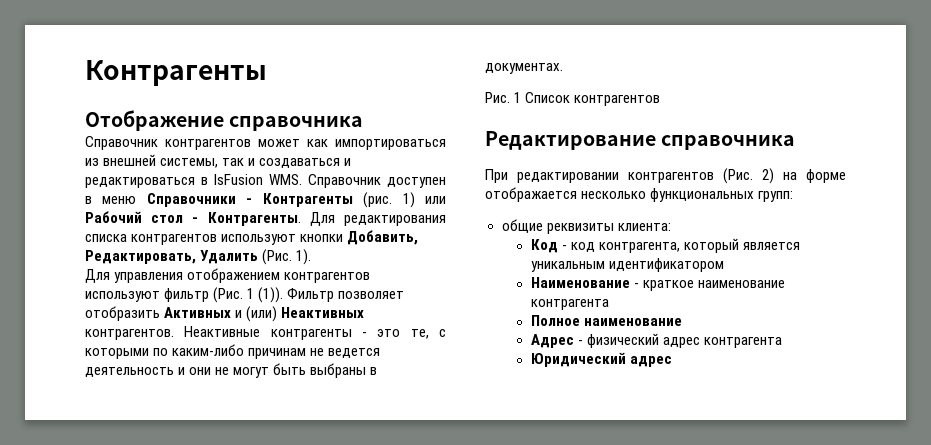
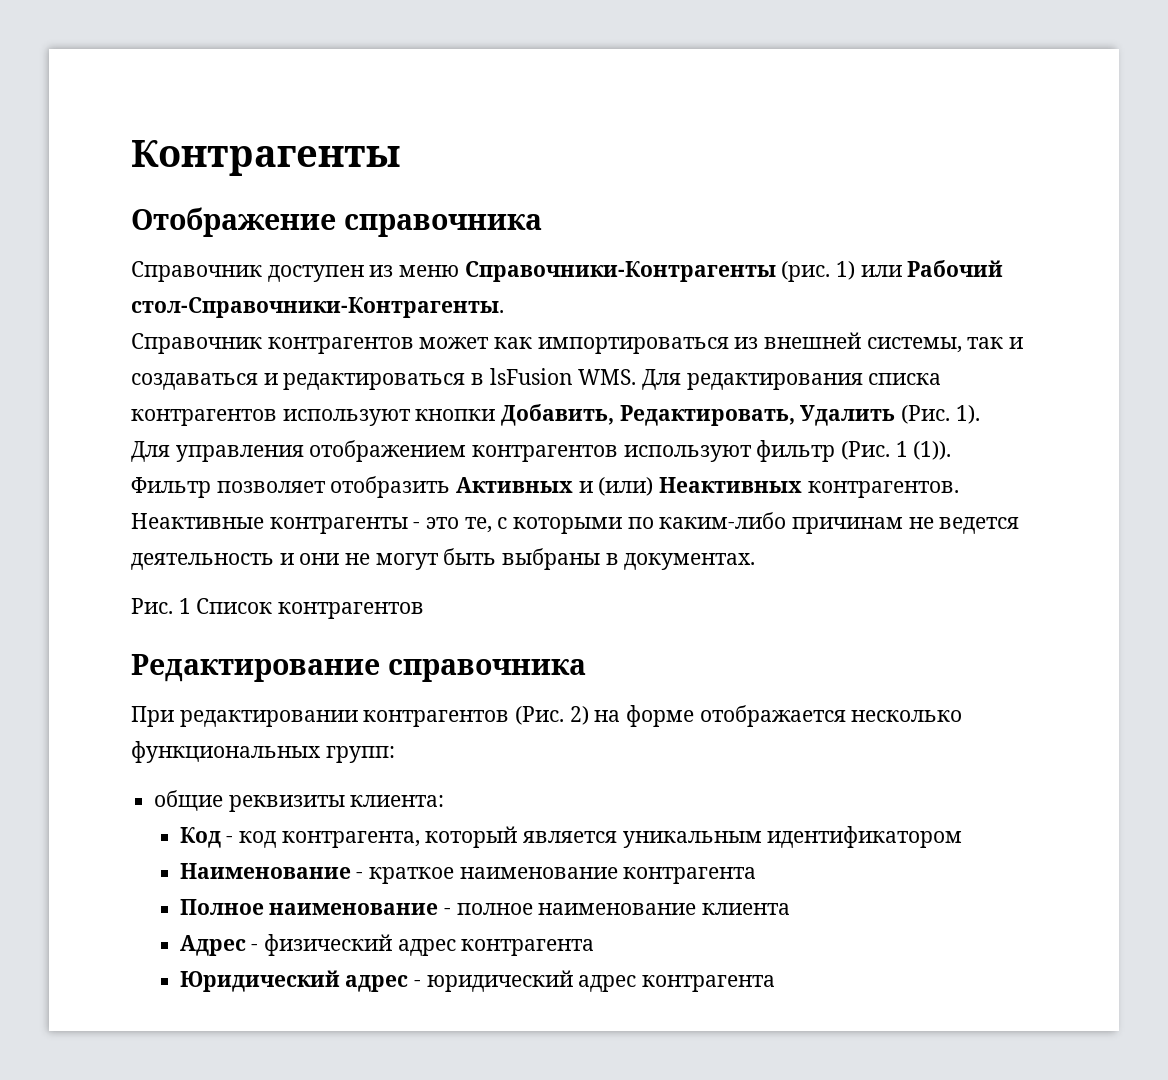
+ Справочник доступен из меню Справочники-Контрагенты (рис. 1) или Рабочий стол-Справочники-Контрагенты.
- Справочник контрагентов может как импортироваться из внешней системы, так и создаваться и редактироваться в lsFusion WMS. Справочник доступен в меню Справочники - Контрагенты (рис. 1) или Рабочий стол - Контрагенты. Для редактирования списка контрагентов используют кнопки Добавить, Редактировать, Удалить (Рис. 1).
+ Справочник контрагентов может как импортироваться из внешней системы, так и создаваться и редактироваться в lsFusion WMS. Для редактирования списка контрагентов используют кнопки Добавить, Редактировать, Удалить (Рис. 1).
- Полное наименование
+ Полное наименование - полное наименование клиента
- Юридический адрес
+ Юридический адрес - юридический адрес контрагента

